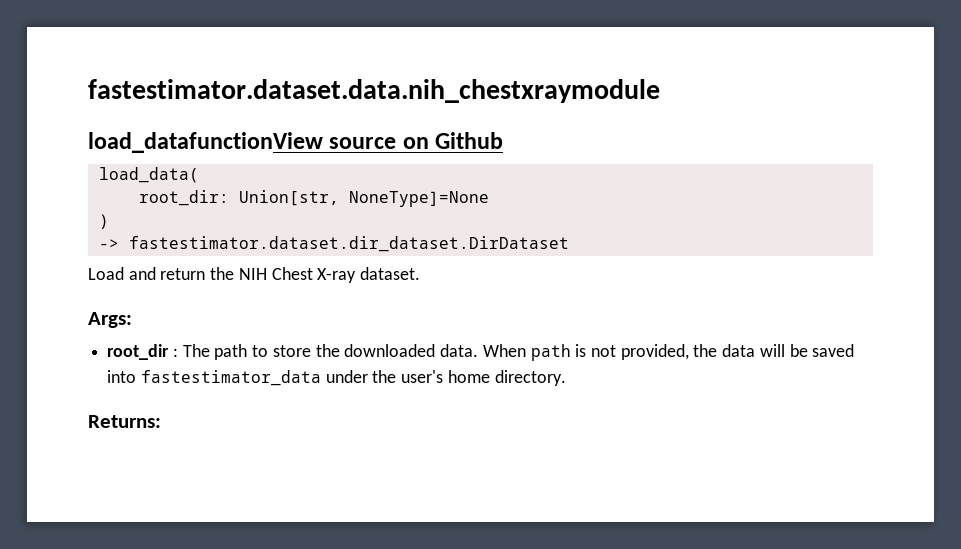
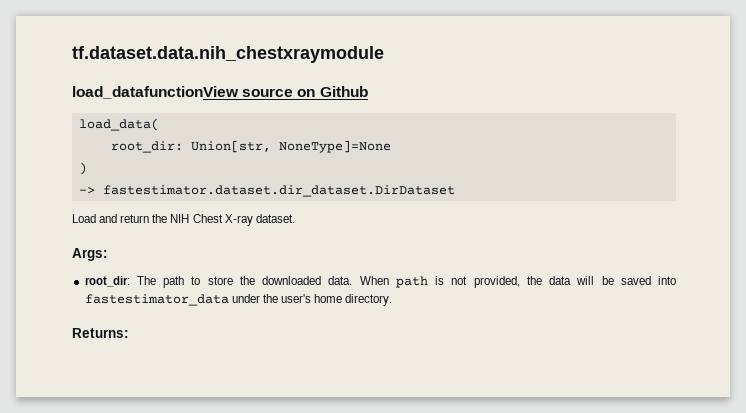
- fastestimator.dataset.data.nih_chestxraymodule
+ tf.dataset.data.nih_chestxraymodule
- root_dir : The path to store the downloaded data.
+ root_dir: The path to store the downloaded data.

